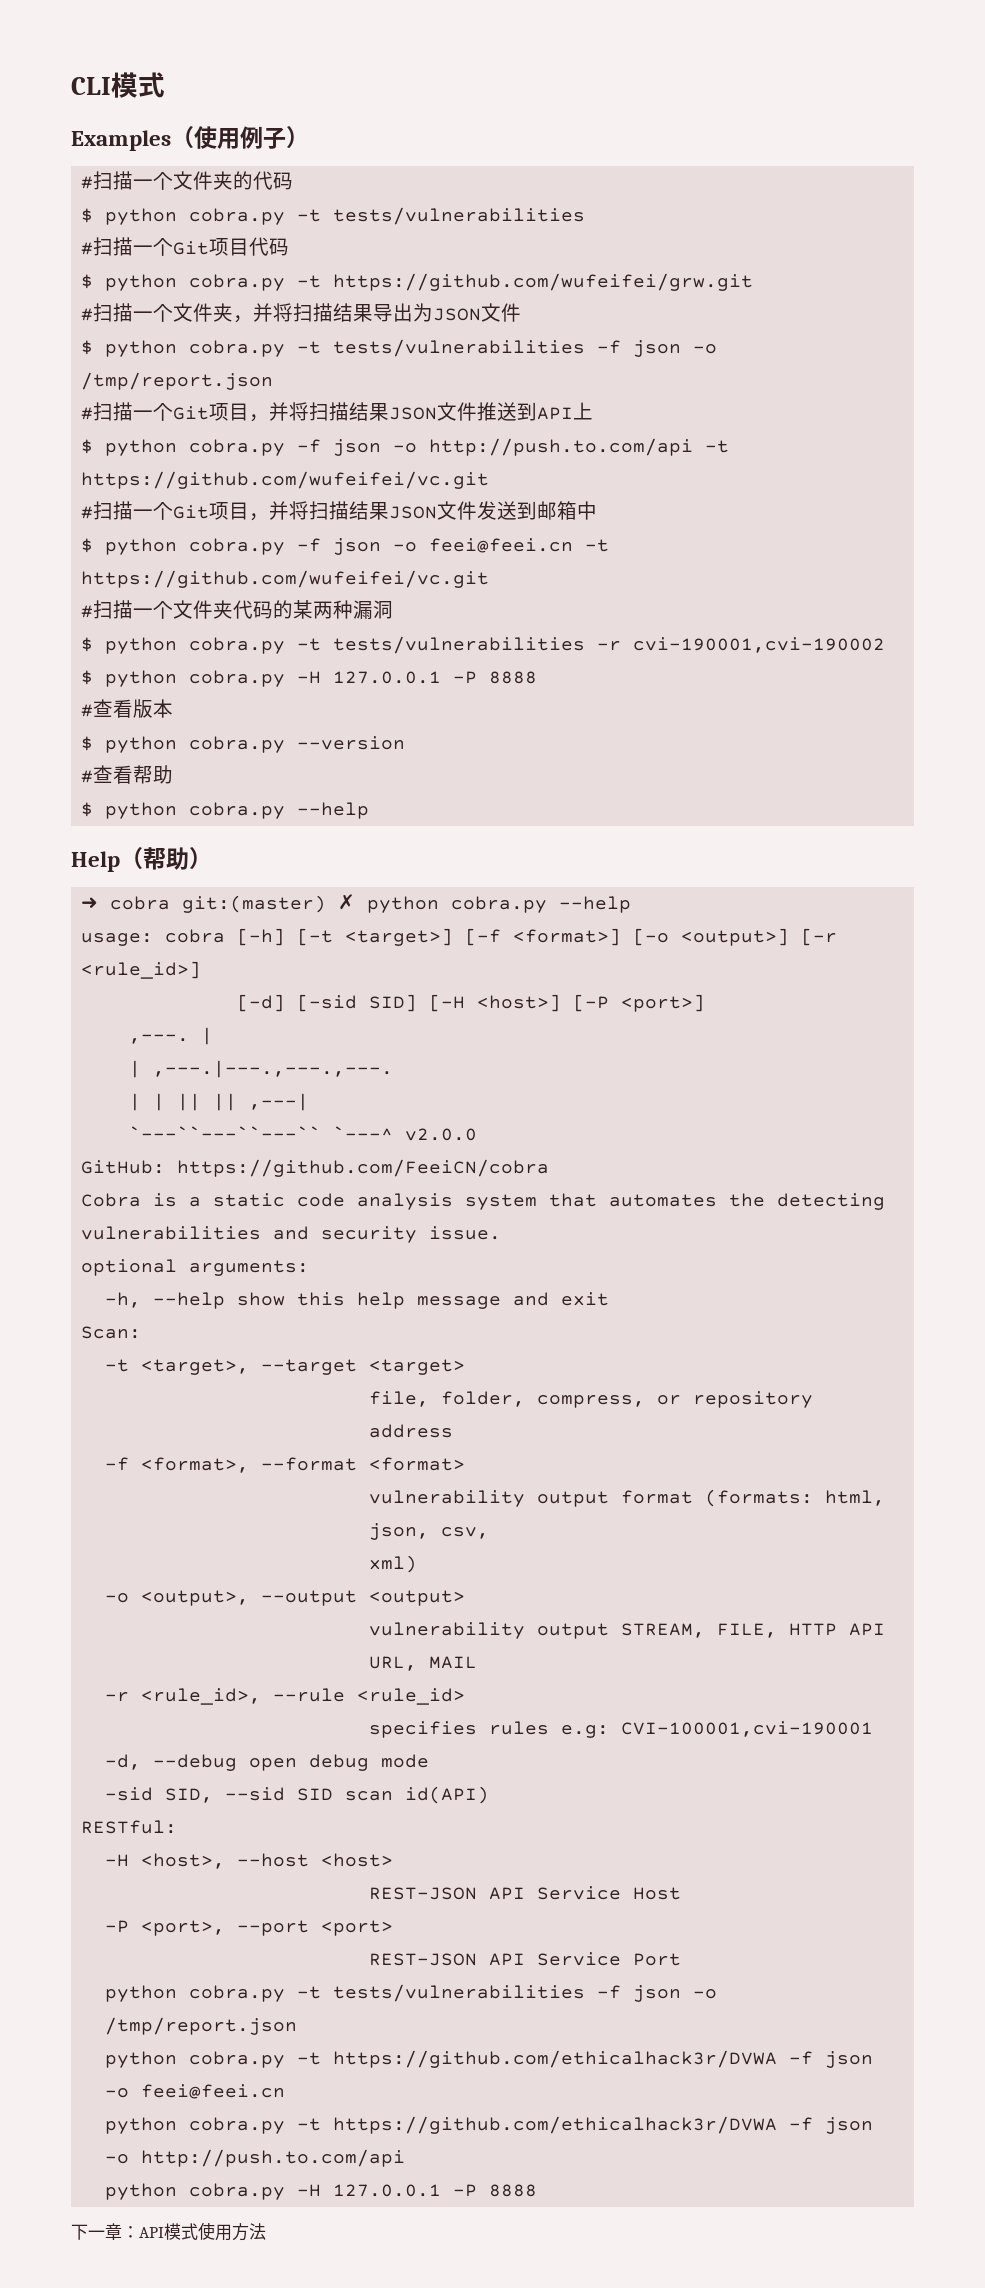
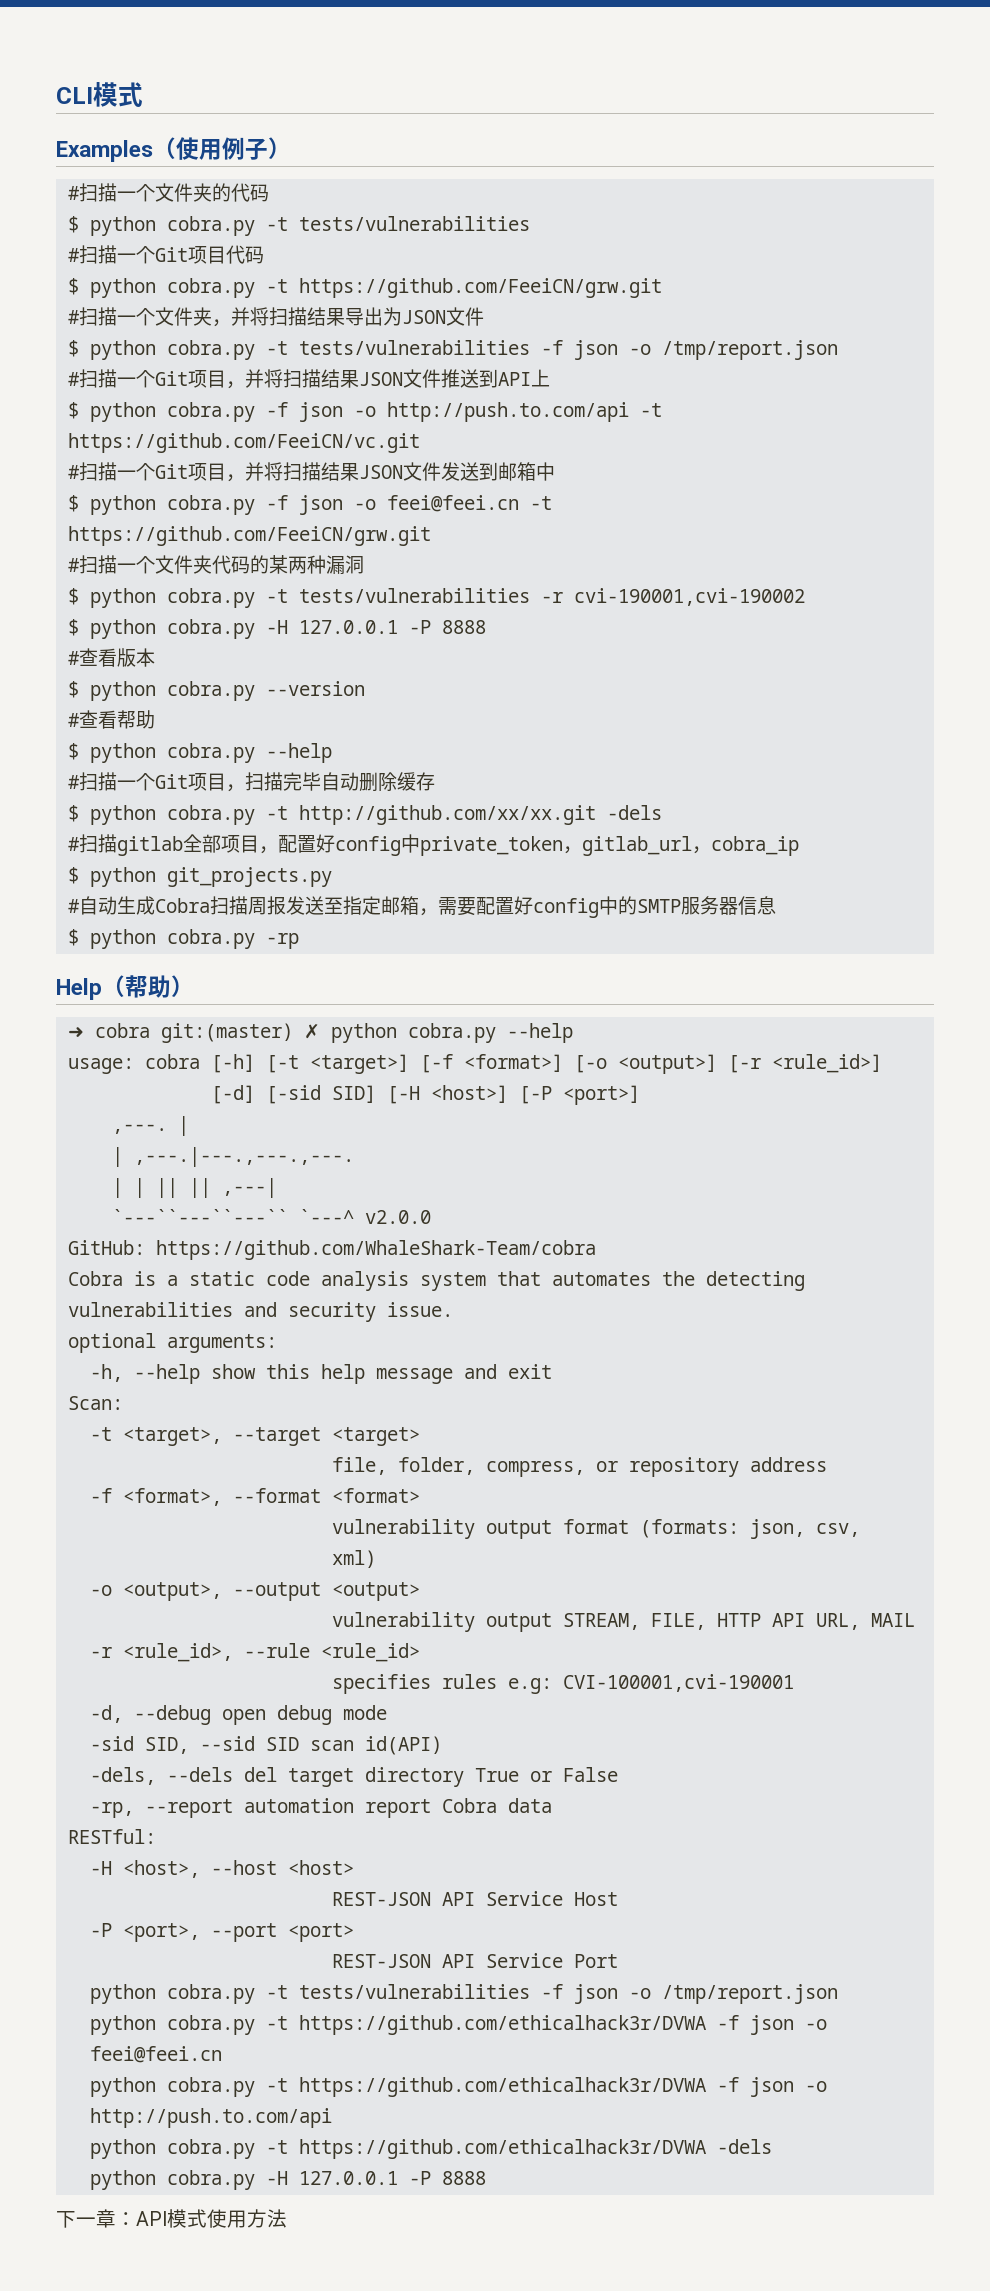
- $ python cobra.py -t https://github.com/wufeifei/grw.git
+ $ python cobra.py -t https://github.com/FeeiCN/grw.git
- $ python cobra.py -f json -o http://push.to.com/api -t https://github.com/wufeifei/vc.git
+ $ python cobra.py -f json -o http://push.to.com/api -t https://github.com/FeeiCN/vc.git
- $ python cobra.py -f json -o feei@feei.cn -t https://github.com/wufeifei/vc.git
+ $ python cobra.py -f json -o feei@feei.cn -t https://github.com/FeeiCN/grw.git
+ #扫描一个Git项目，扫描完毕自动删除缓存
+ $ python cobra.py -t http://github.com/xx/xx.git -dels
+ #扫描gitlab全部项目，配置好config中private_token，gitlab_url，cobra_ip
+ $ python git_projects.py
+ #自动生成Cobra扫描周报发送至指定邮箱，需要配置好config中的SMTP服务器信息
+ $ python cobra.py -rp
- GitHub: https://github.com/FeeiCN/cobra
+ GitHub: https://github.com/WhaleShark-Team/cobra
- vulnerability output format (formats: html, json, csv,
+ vulnerability output format (formats: json, csv,
+ -dels, --dels del target directory True or False
+ -rp, --report automation report Cobra data
+ python cobra.py -t https://github.com/ethicalhack3r/DVWA -dels

